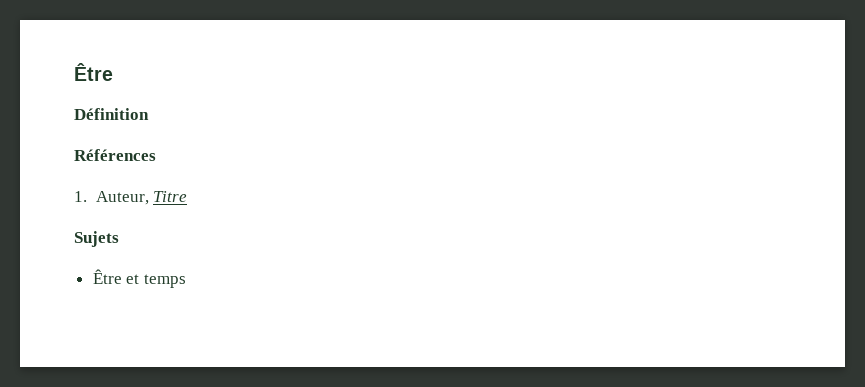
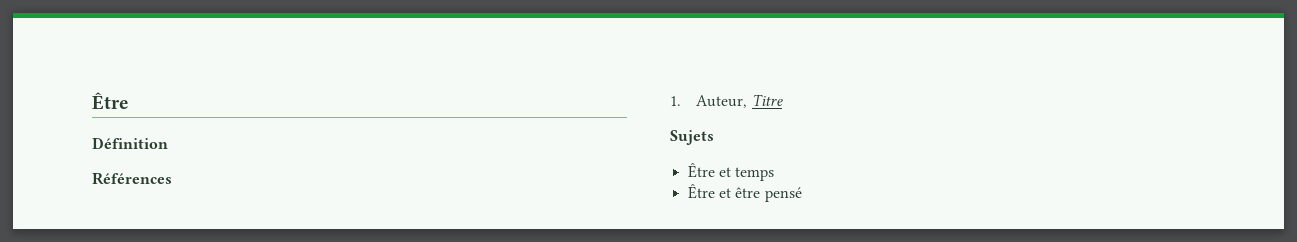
+ Être et être pensé

